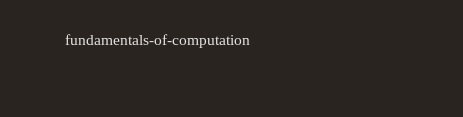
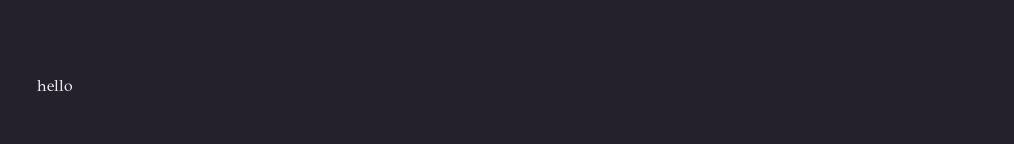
- fundamentals-of-computation
+ hello

